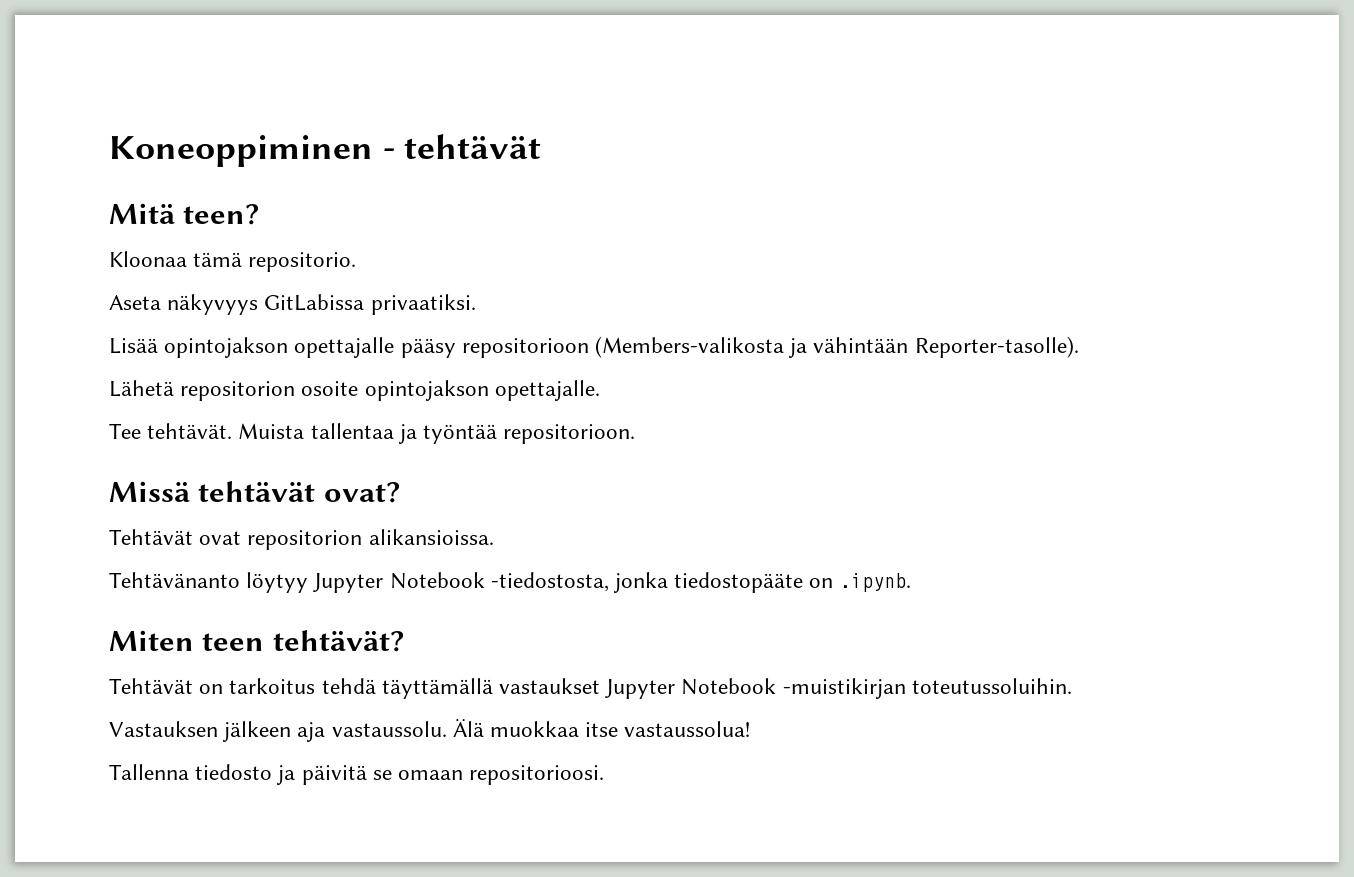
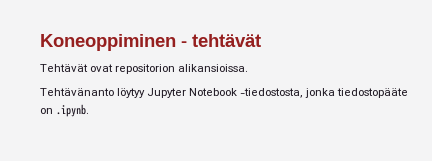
- Mitä teen?
- Kloonaa tämä repositorio.
- Aseta näkyvyys GitLabissa privaatiksi.
- Lisää opintojakson opettajalle pääsy repositorioon (Members-valikosta ja vähintään Reporter-tasolle).
- Lähetä repositorion osoite opintojakson opettajalle.
- Tee tehtävät. Muista tallentaa ja työntää repositorioon.
- Missä tehtävät ovat?
- Miten teen tehtävät?
- Tehtävät on tarkoitus tehdä täyttämällä vastaukset Jupyter Notebook -muistikirjan toteutussoluihin.
- Vastauksen jälkeen aja vastaussolu. Älä muokkaa itse vastaussolua!
- Tallenna tiedosto ja päivitä se omaan repositorioosi.

